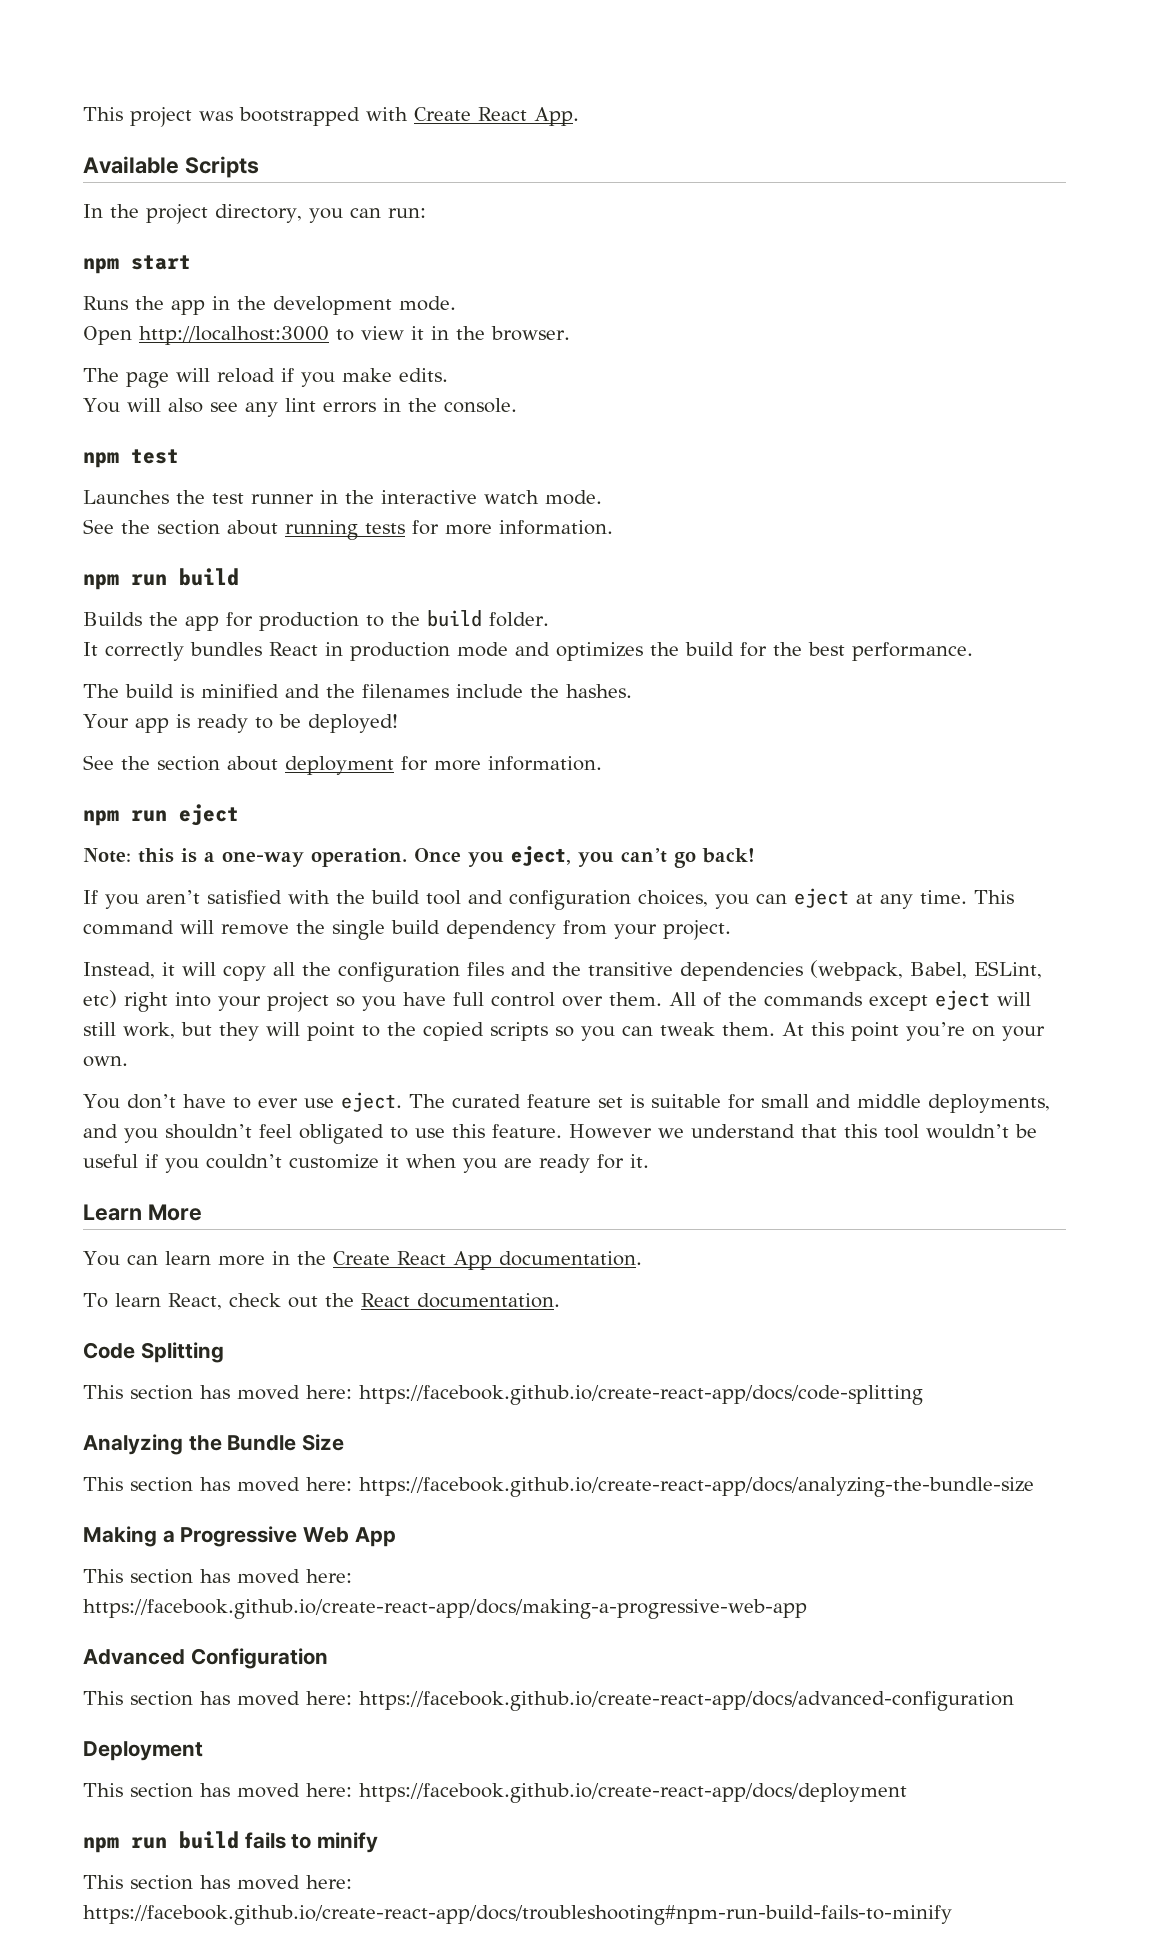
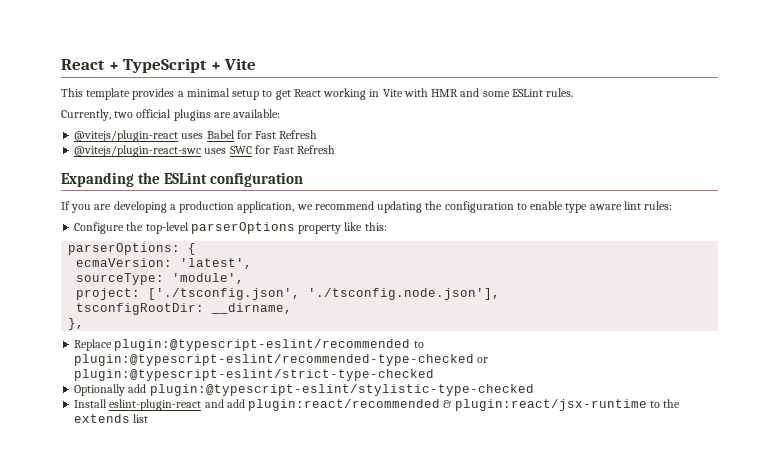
- This project was bootstrapped with Create React App.
- Available Scripts
- In the project directory, you can run:
- npm start
- Runs the app in the development mode.
- Open http://localhost:3000 to view it in the browser.
- The page will reload if you make edits.
- You will also see any lint errors in the console.
- npm test
- Launches the test runner in the interactive watch mode.
- See the section about running tests for more information.
- npm run build
- Builds the app for production to the build folder.
- It correctly bundles React in production mode and optimizes the build for the best performance.
- The build is minified and the filenames include the hashes.
- Your app is ready to be deployed!
- See the section about deployment for more information.
- npm run eject
- Note: this is a one-way operation. Once you eject, you can’t go back!
- If you aren’t satisfied with the build tool and configuration choices, you can eject at any time. This command will remove the single build dependency from your project.
- Instead, it will copy all the configuration files and the transitive dependencies (webpack, Babel, ESLint, etc) right into your project so you have full control over them. All of the commands except eject will still work, but they will point to the copied scripts so you can tweak them. At this point you’re on your own.
- You don’t have to ever use eject. The curated feature set is suitable for small and middle deployments, and you shouldn’t feel obligated to use this feature. However we understand that this tool wouldn’t be useful if you couldn’t customize it when you are ready for it.
- Learn More
- You can learn more in the Create React App documentation.
- To learn React, check out the React documentation.
- Code Splitting
- This section has moved here: https://facebook.github.io/create-react-app/docs/code-splitting
- Analyzing the Bundle Size
- This section has moved here: https://facebook.github.io/create-react-app/docs/analyzing-the-bundle-size
- Making a Progressive Web App
- This section has moved here: https://facebook.github.io/create-react-app/docs/making-a-progressive-web-app
- Advanced Configuration
- This section has moved here: https://facebook.github.io/create-react-app/docs/advanced-configuration
- Deployment
- This section has moved here: https://facebook.github.io/create-react-app/docs/deployment
- npm run build fails to minify
- This section has moved here: https://facebook.github.io/create-react-app/docs/troubleshooting#npm-run-build-fails-to-minify
+ React + TypeScript + Vite
+ This template provides a minimal setup to get React working in Vite with HMR and some ESLint rules.
+ Currently, two official plugins are available:
+ @vitejs/plugin-react uses Babel for Fast Refresh
+ @vitejs/plugin-react-swc uses SWC for Fast Refresh
+ Expanding the ESLint configuration
+ If you are developing a production application, we recommend updating the configuration to enable type aware lint rules:
+ Configure the top-level parserOptions property like this:
+ parserOptions: {
+ ecmaVersion: 'latest',
+ sourceType: 'module',
+ project: ['./tsconfig.json', './tsconfig.node.json'],
+ tsconfigRootDir: __dirname,
+ },
+ Replace plugin:@typescript-eslint/recommended to plugin:@typescript-eslint/recommended-type-checked or plugin:@typescript-eslint/strict-type-checked
+ Optionally add plugin:@typescript-eslint/stylistic-type-checked
+ Install eslint-plugin-react and add plugin:react/recommended & plugin:react/jsx-runtime to the extends list

